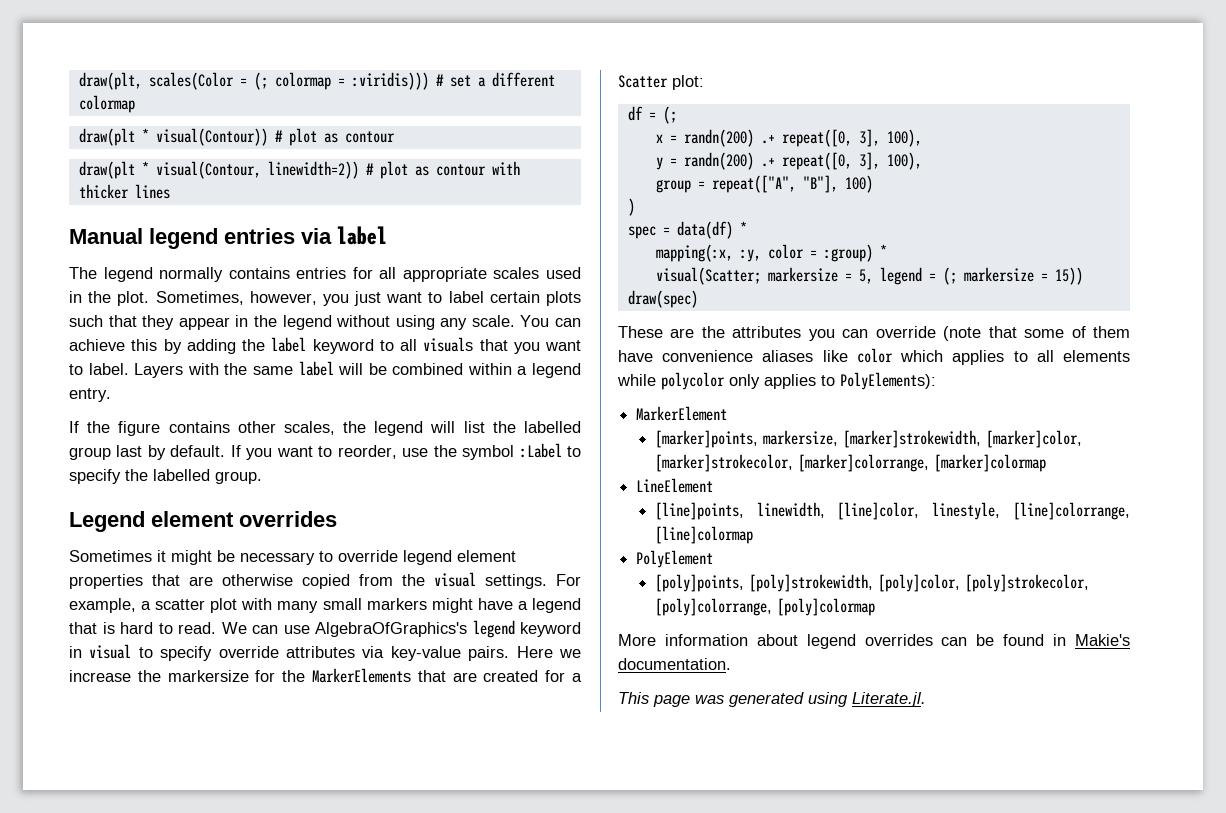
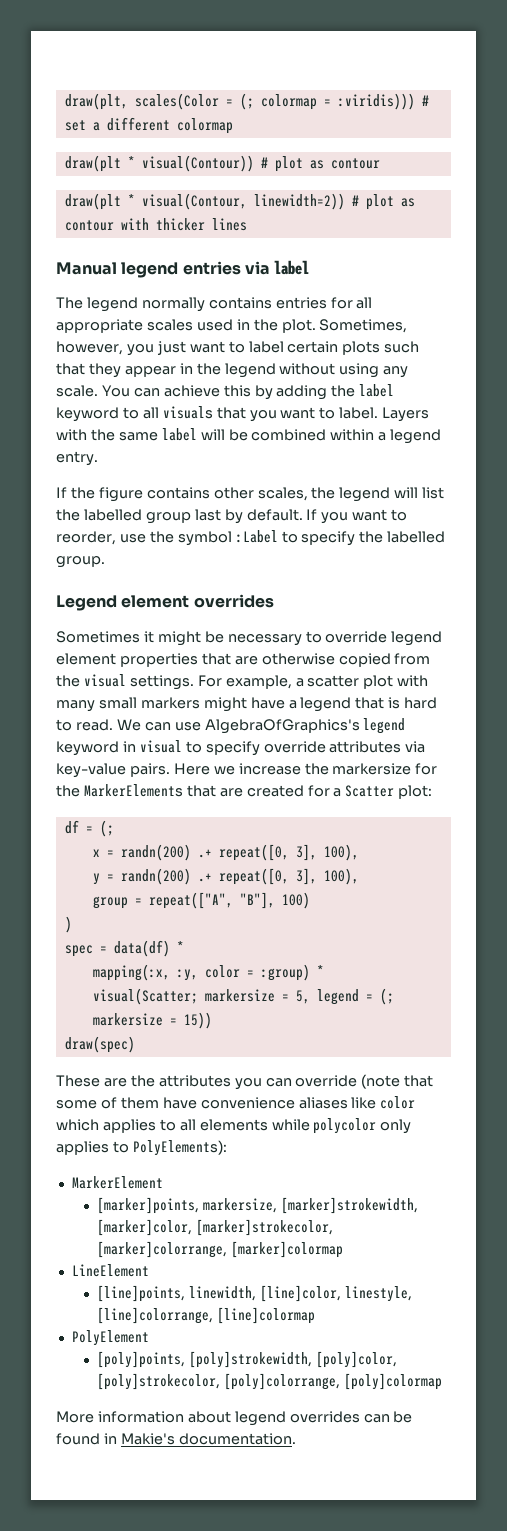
- This page was generated using Literate.jl.

